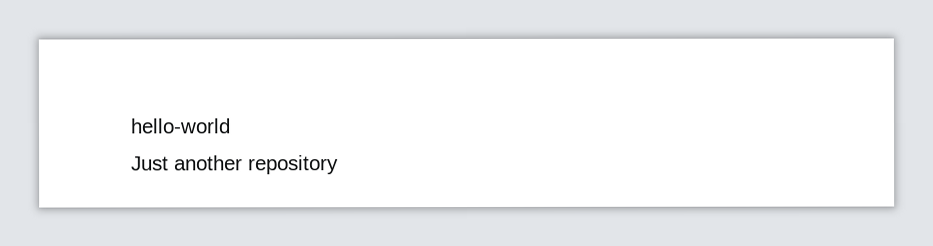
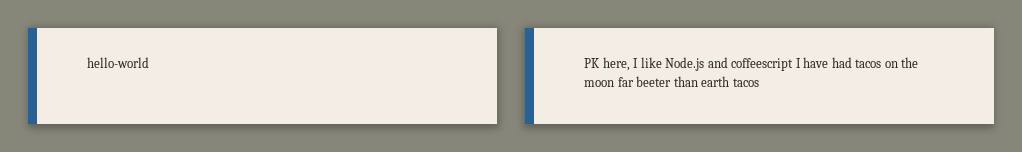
- Just another repository
+ PK here, I like Node.js and coffeescript I have had tacos on the moon far beeter than earth tacos

